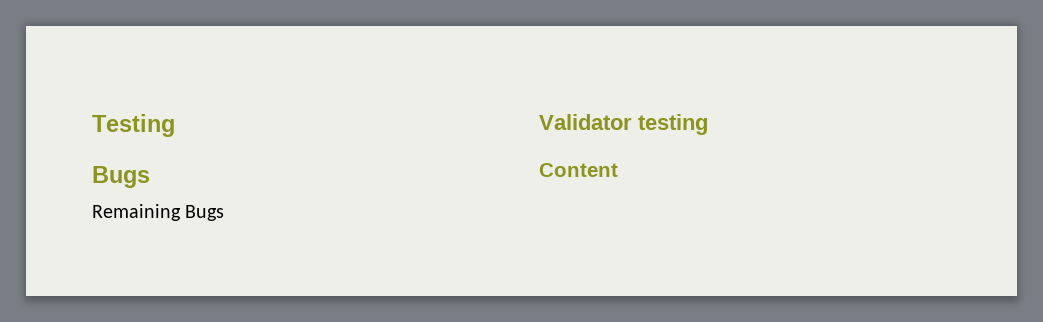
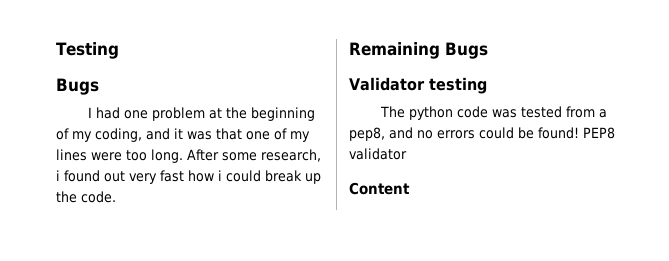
+ I had one problem at the beginning of my coding, and it was that one of my lines were too long. After some research, i found out very fast how i could break up the code.
  Remaining Bugs
  Validator testing
+ The python code was tested from a pep8, and no errors could be found! PEP8 validator

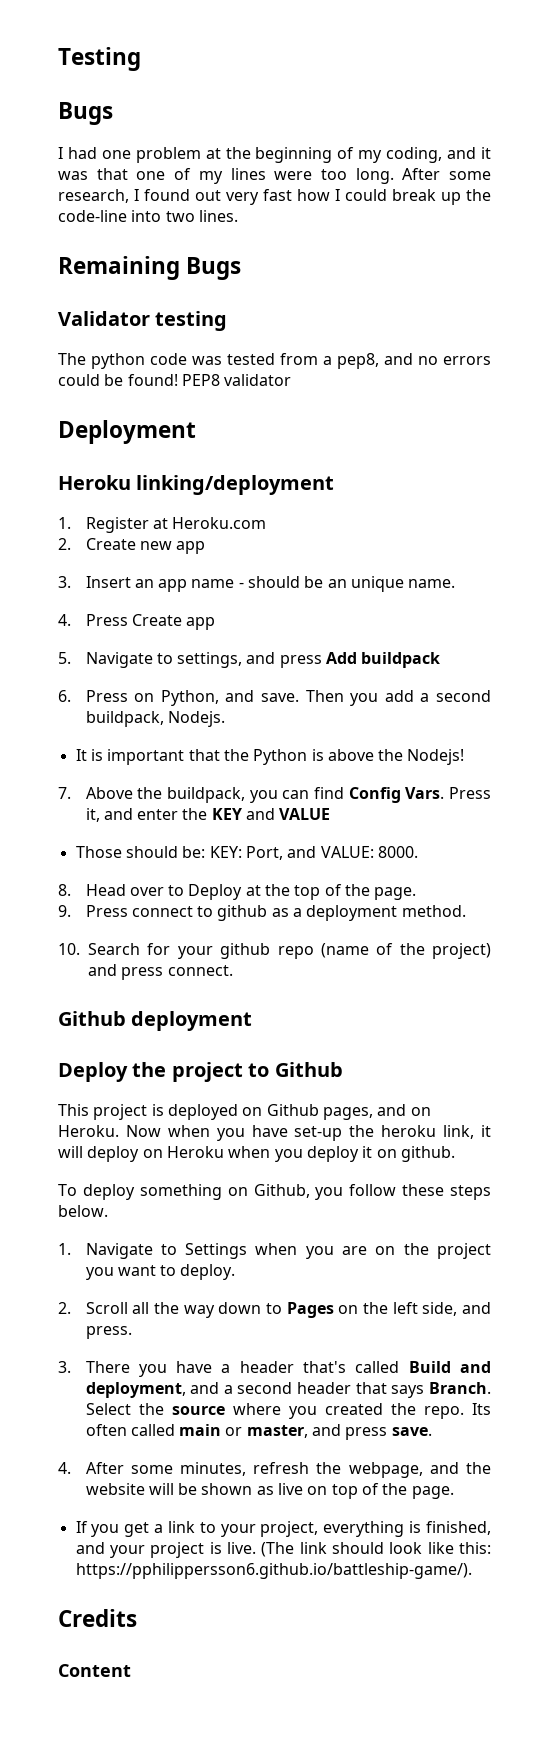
- After some research, i found out very fast how i could break up the code.
+ After some research, I found out very fast how I could break up the code-line into two lines.
+ Deployment
+ Heroku linking/deployment
+ 1. Register at Heroku.com
+ 2. Create new app
+ 3. Insert an app name - should be an unique name.
+ 4. Press Create app
+ 5. Navigate to settings, and press Add buildpack
+ 6. Press on Python, and save. Then you add a second buildpack, Nodejs.
+ It is important that the Python is above the Nodejs!
+ 7. Above the buildpack, you can find Config Vars. Press it, and enter the KEY and VALUE
+ Those should be: KEY: Port, and VALUE: 8000.
+ 8. Head over to Deploy at the top of the page.
+ 9. Press connect to github as a deployment method.
+ 10. Search for your github repo (name of the project) and press connect.
+ Github deployment
+ Deploy the project to Github
+ This project is deployed on Github pages, and on Heroku. Now when you have set-up the heroku link, it will deploy on Heroku when you deploy it on github.
+ To deploy something on Github, you follow these steps below.
+ 1. Navigate to Settings when you are on the project you want to deploy.
+ 2. Scroll all the way down to Pages on the left side, and press.
+ 3. There you have a header that's called Build and deployment, and a second header that says Branch. Select the source where you created the repo. Its often called main or master, and press save.
+ 4. After some minutes, refresh the webpage, and the website will be shown as live on top of the page.
+ If you get a link to your project, everything is finished, and your project is live. (The link should look like this: https://pphilippersson6.github.io/battleship-game/).
+ Credits

